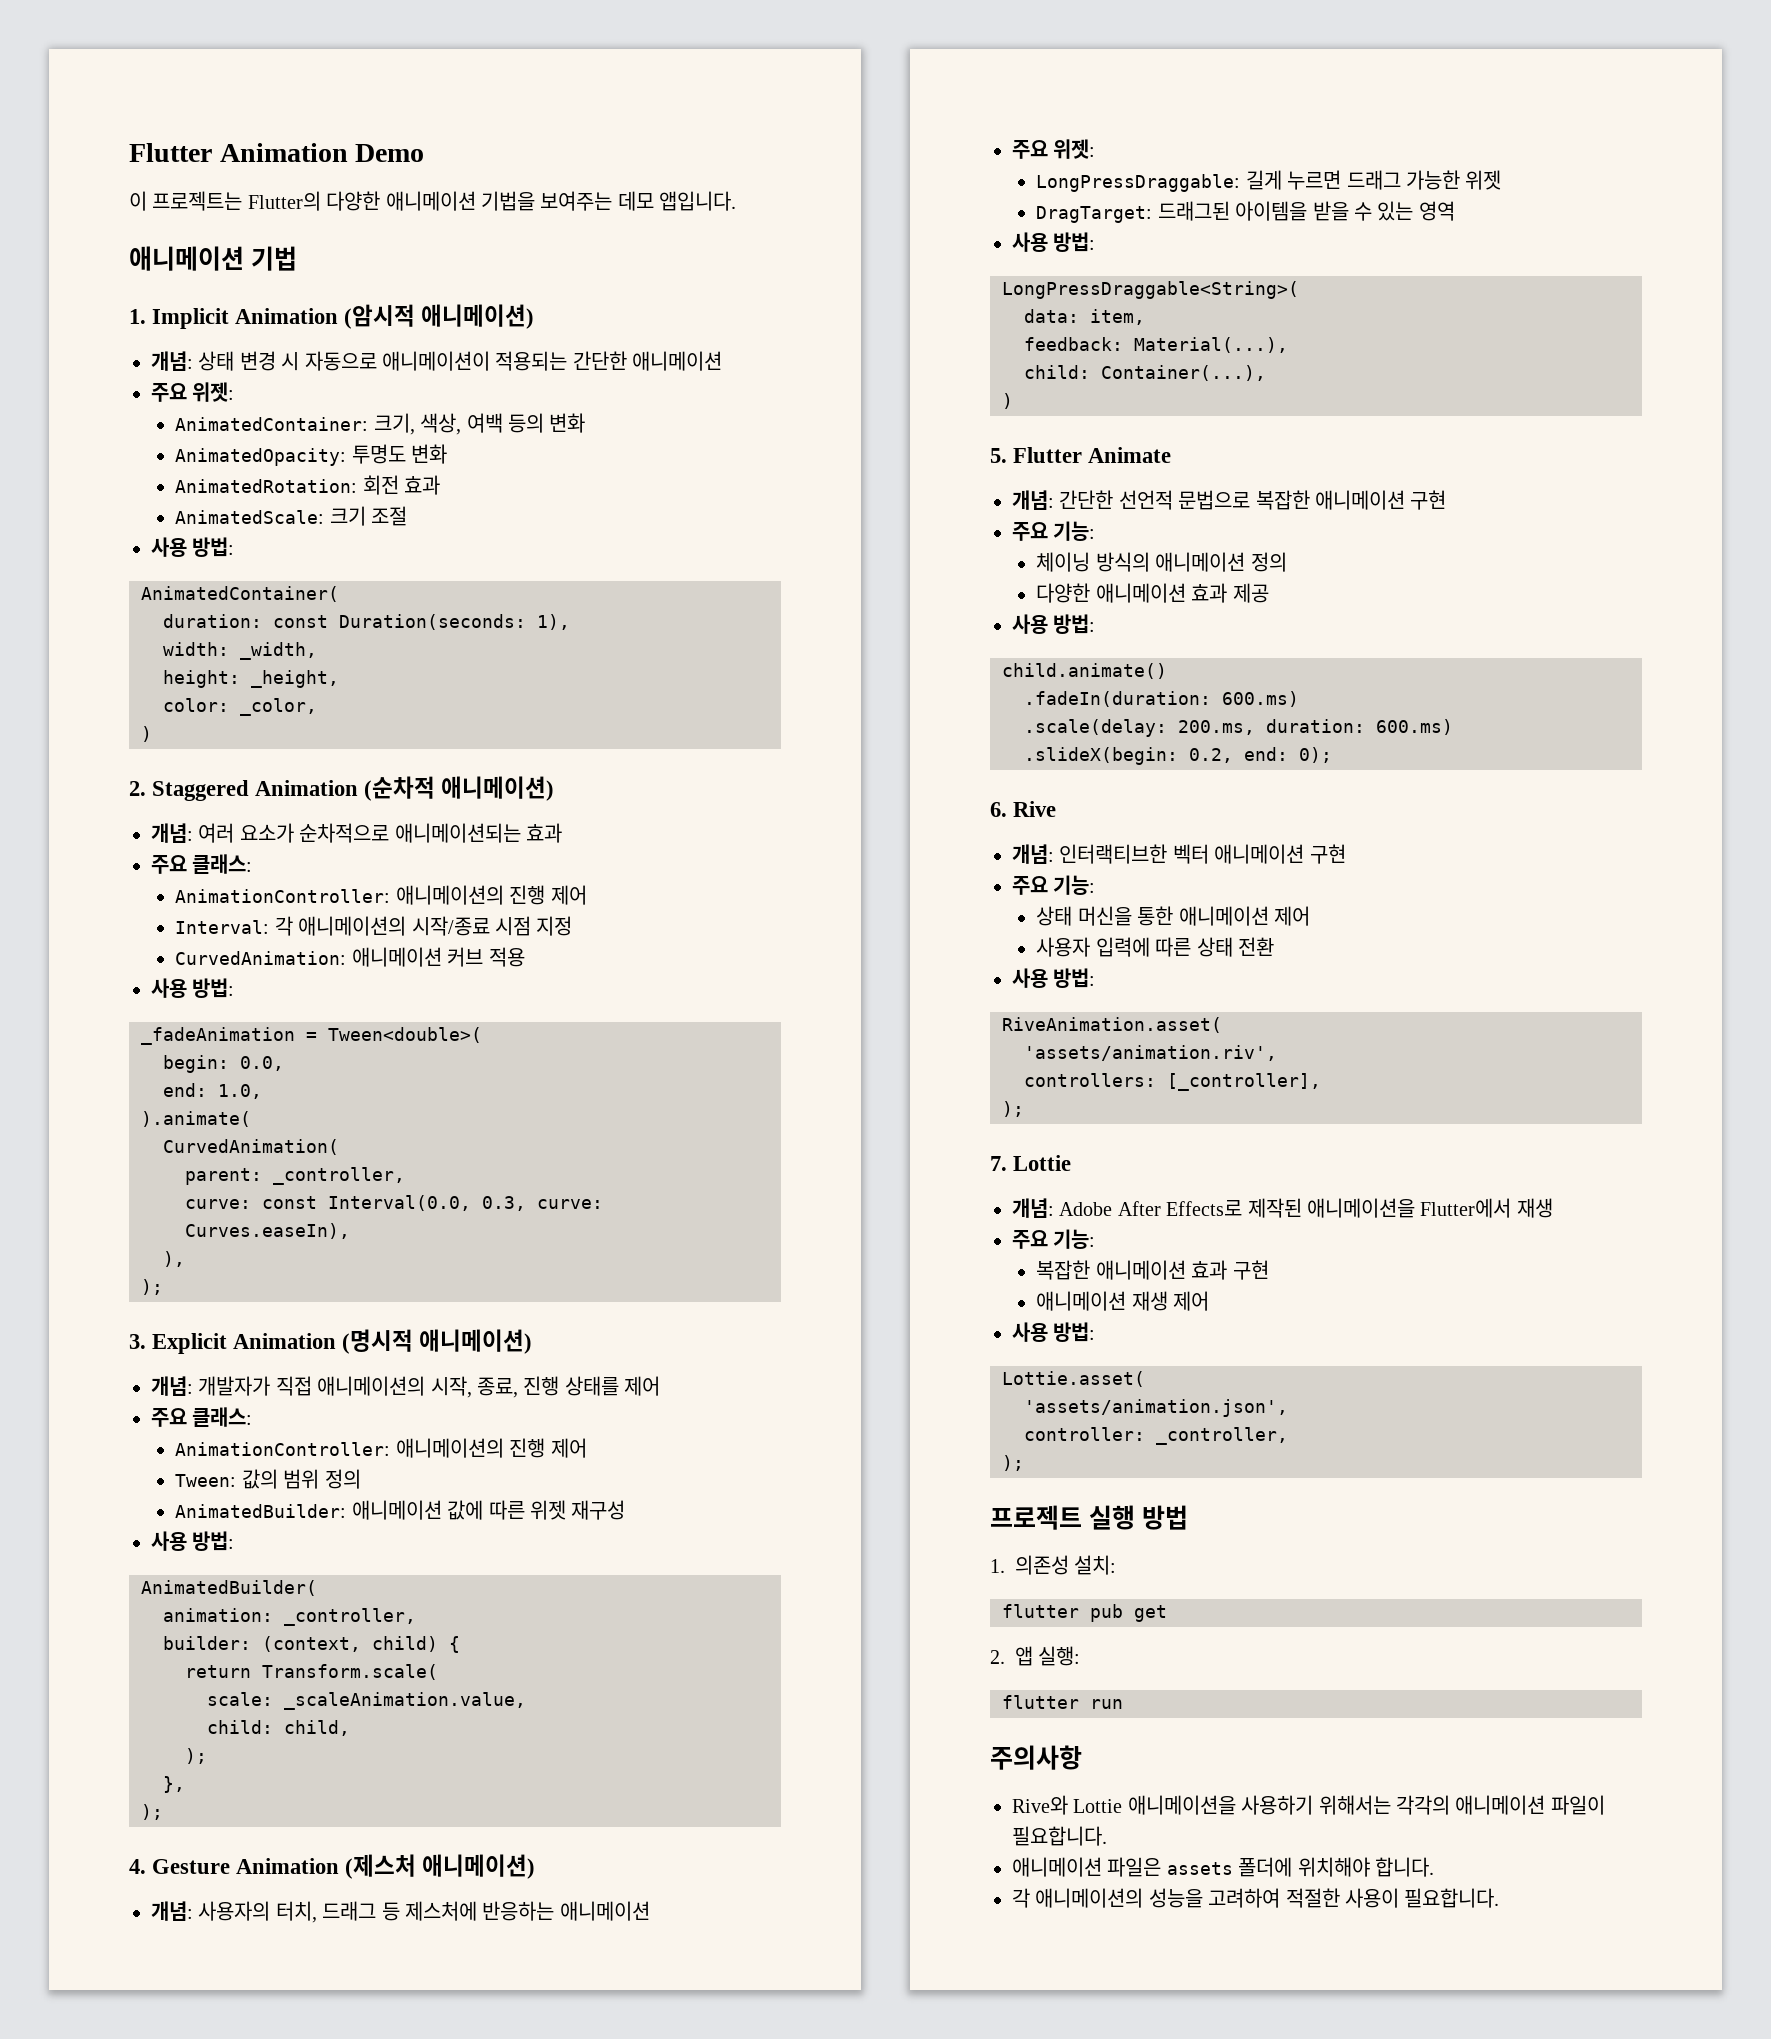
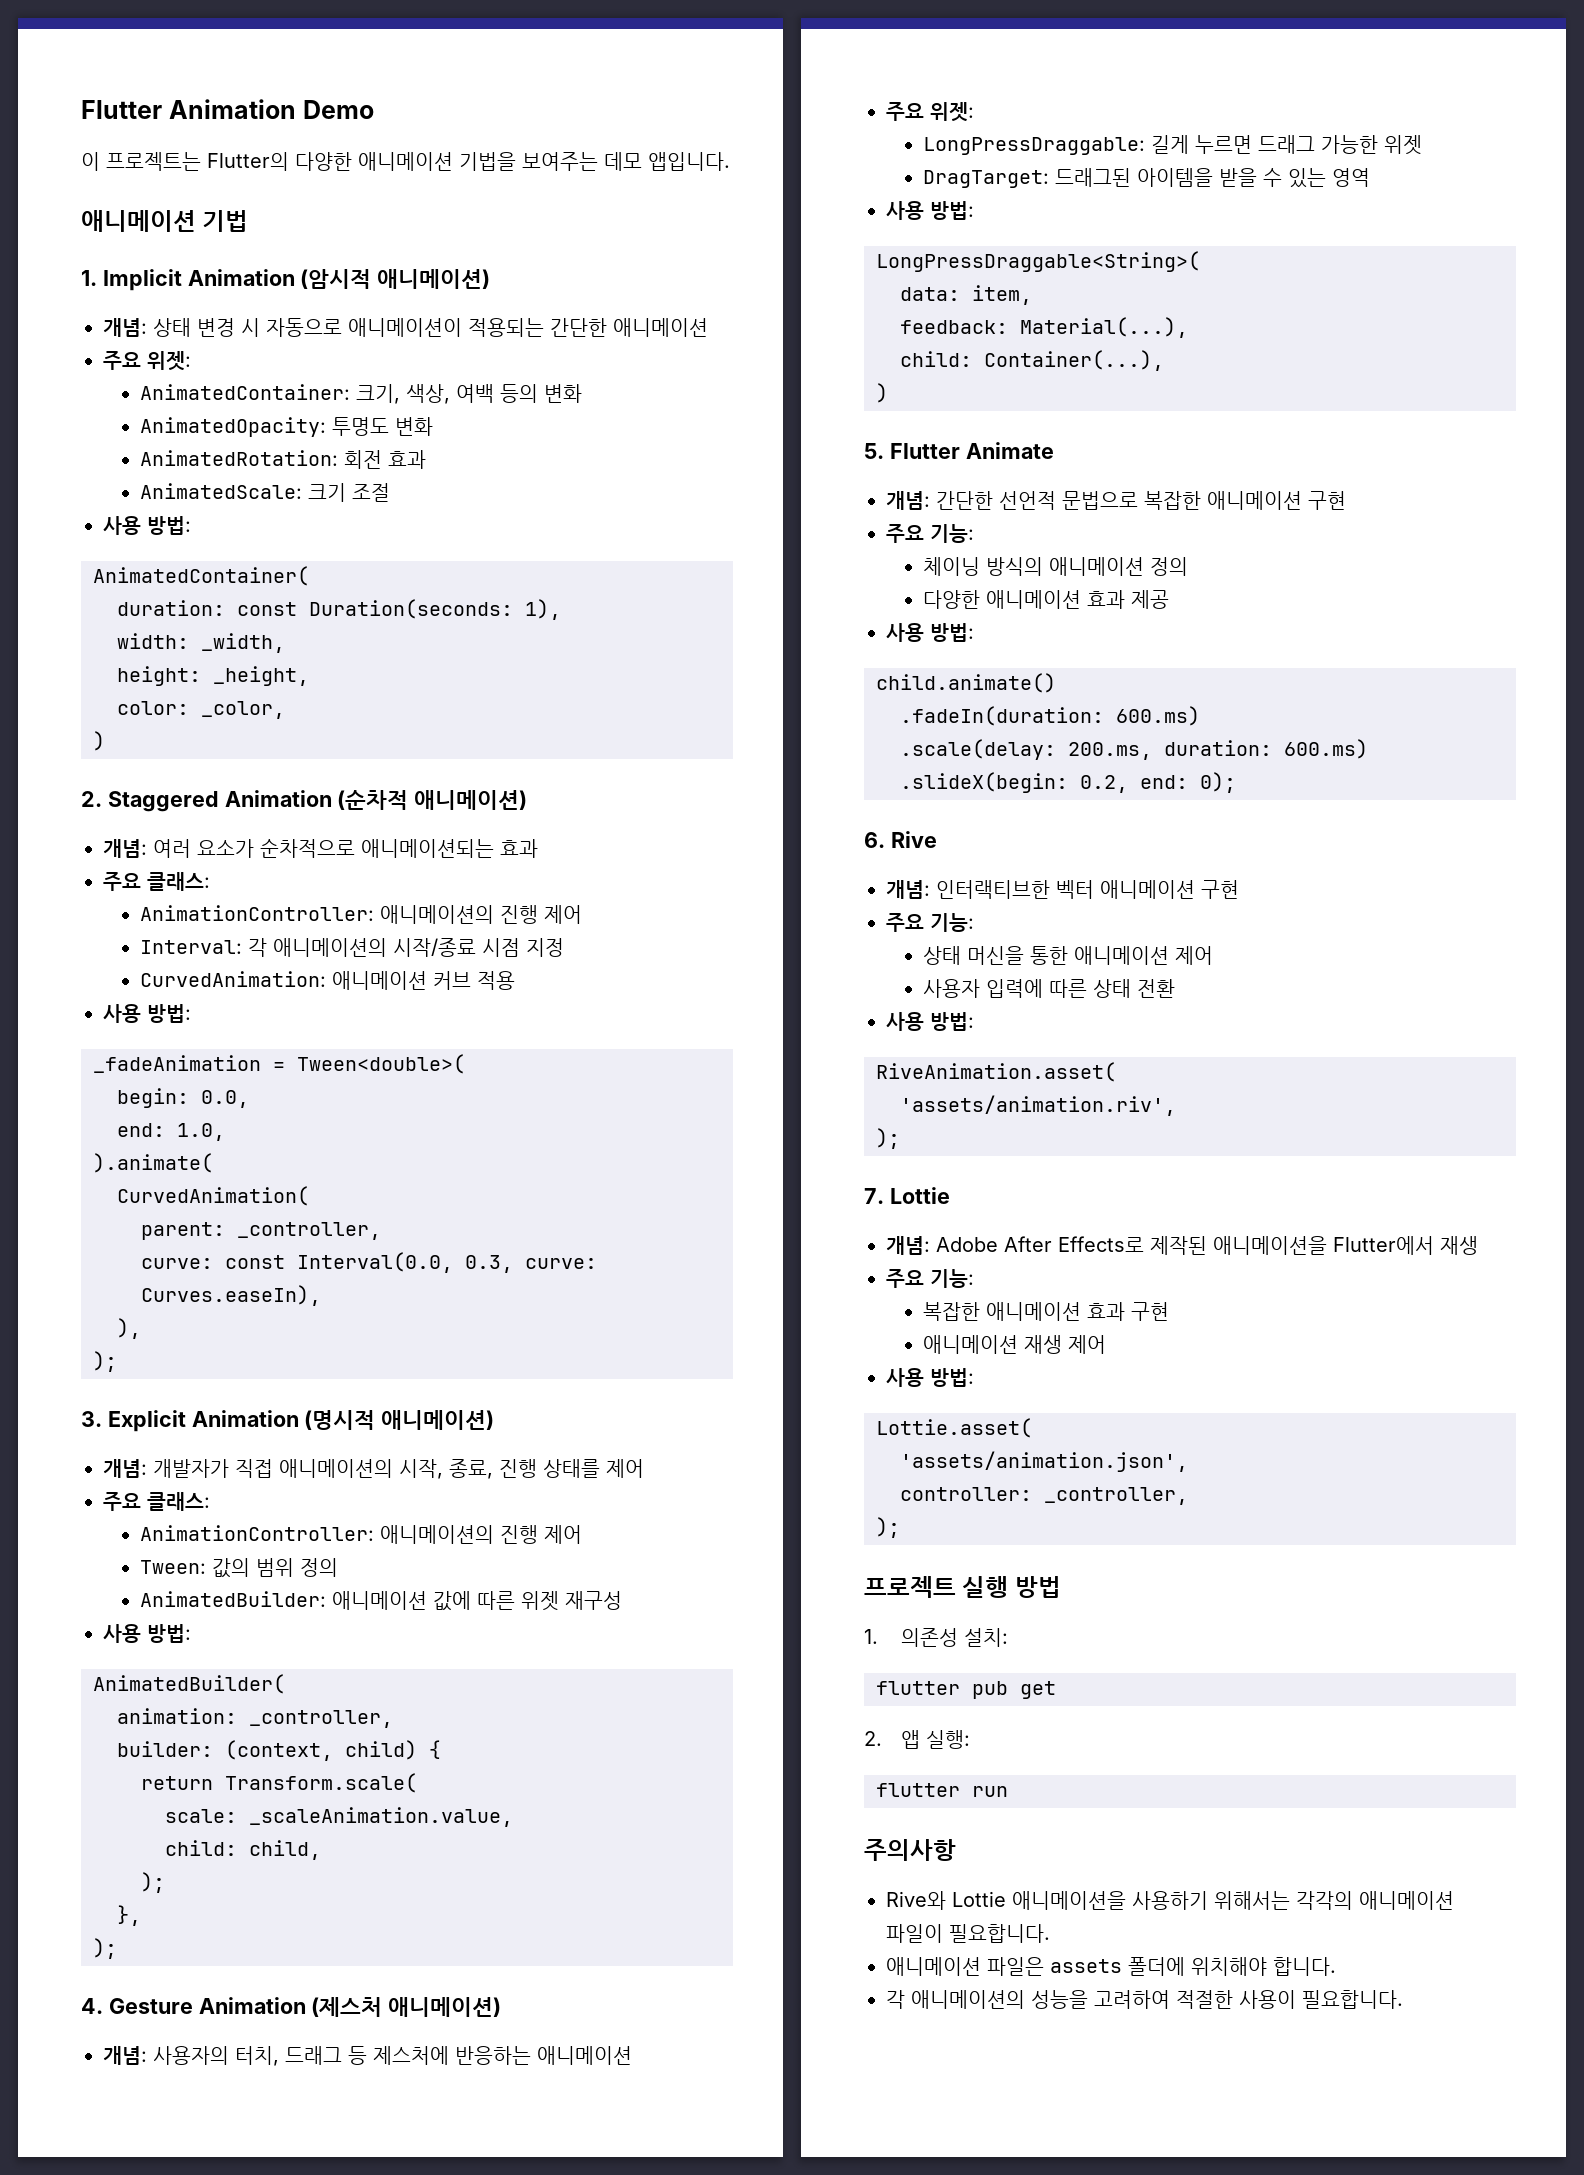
- controllers: [_controller],

